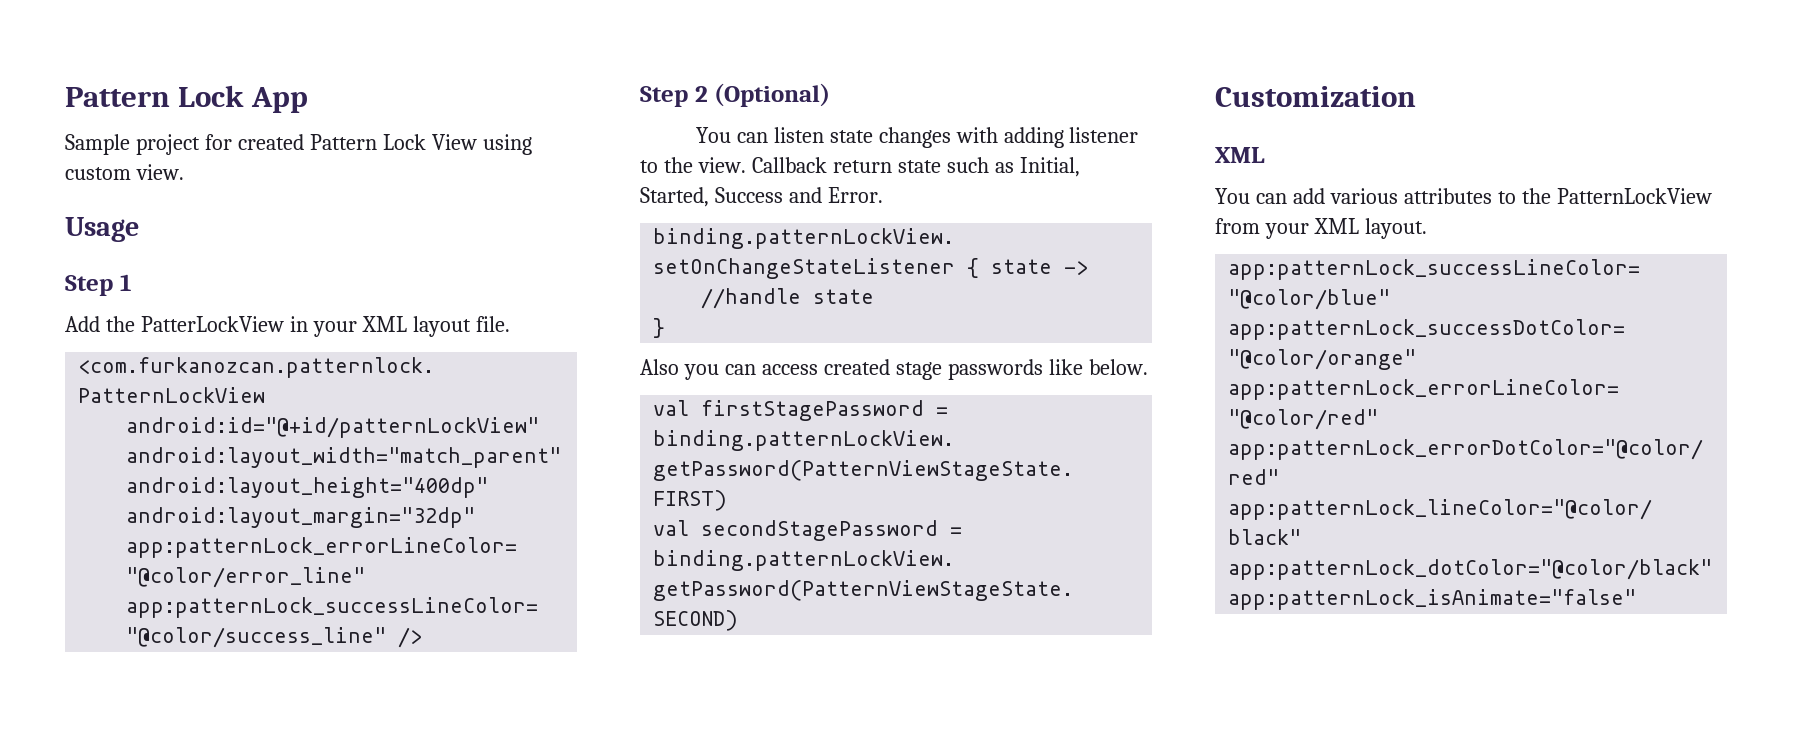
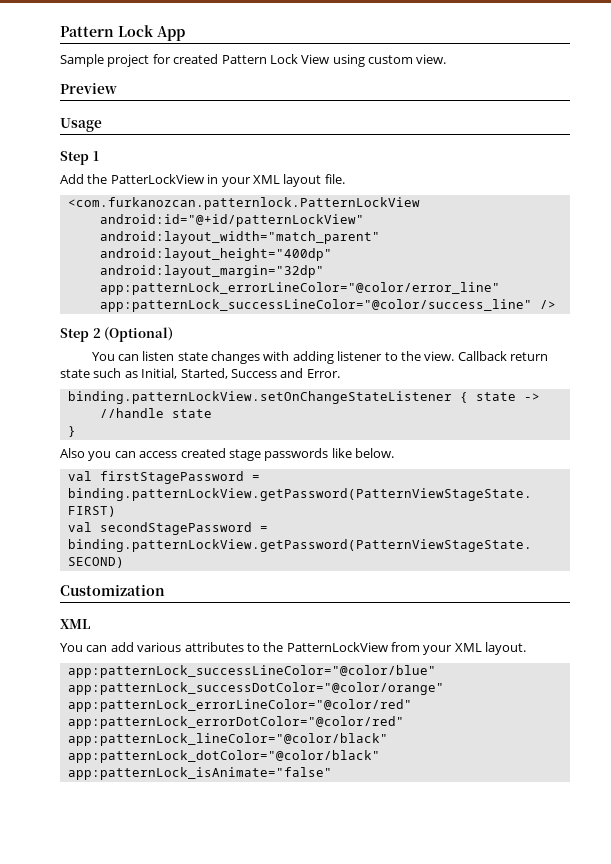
+ Preview

